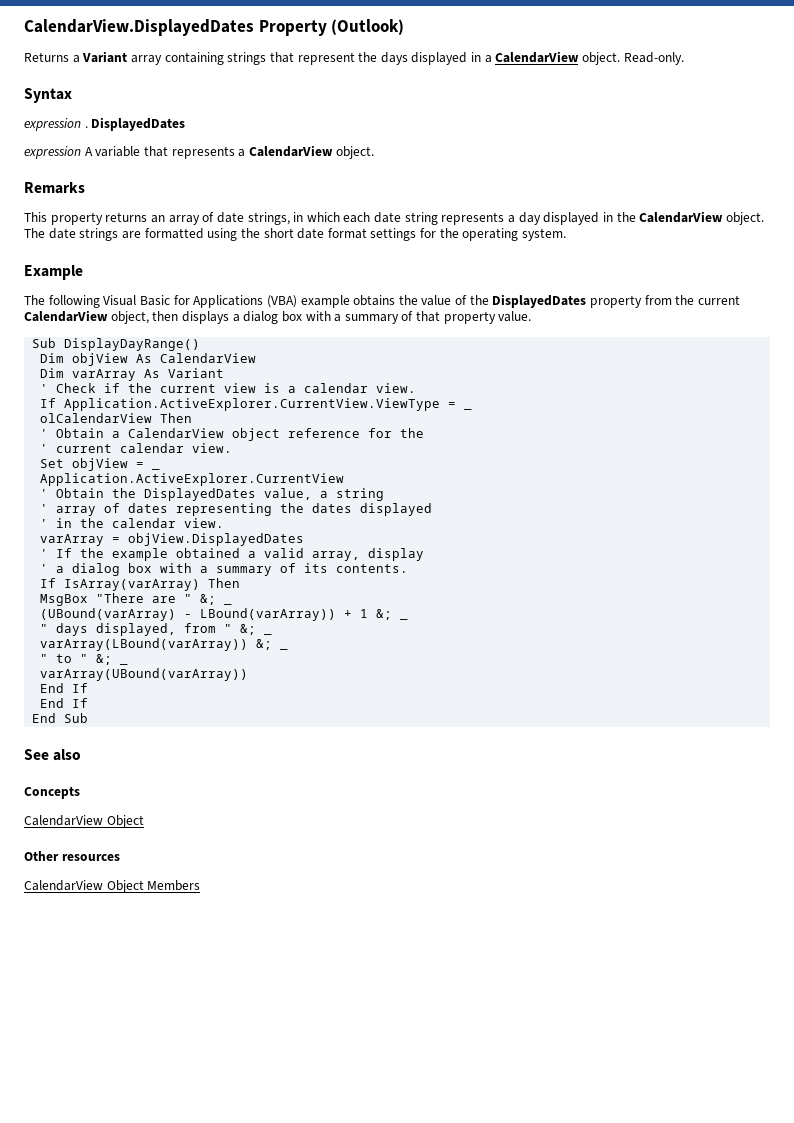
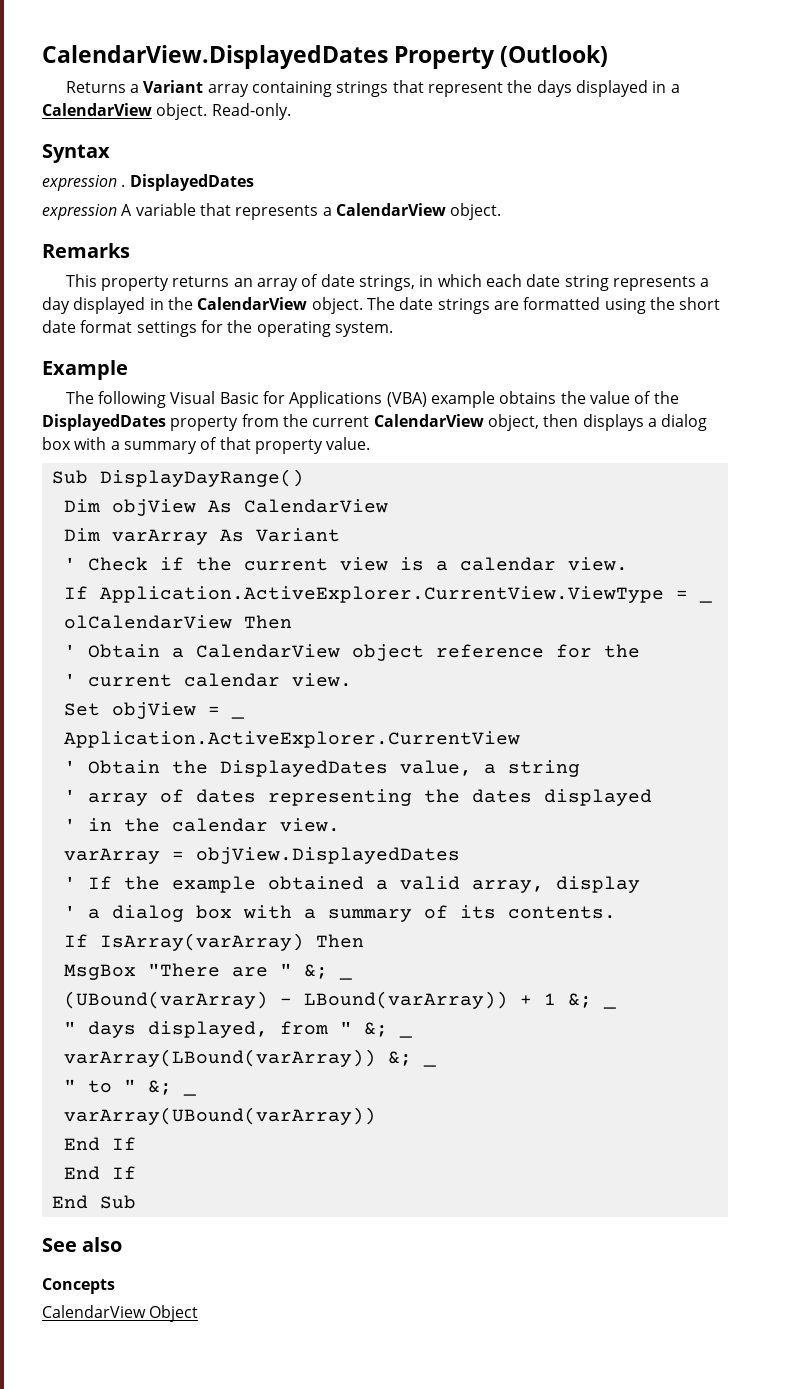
- Other resources
- CalendarView Object Members

